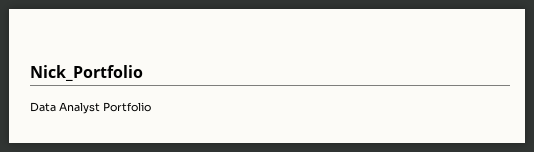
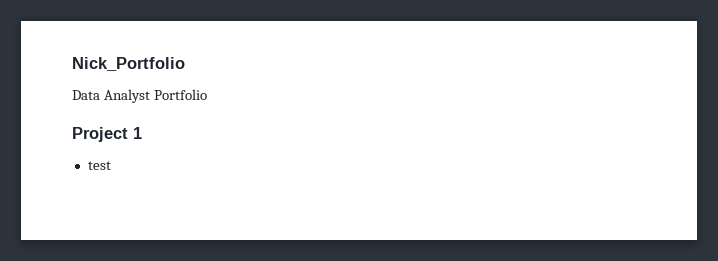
+ Project 1
+ test

